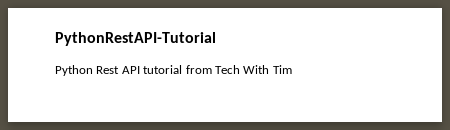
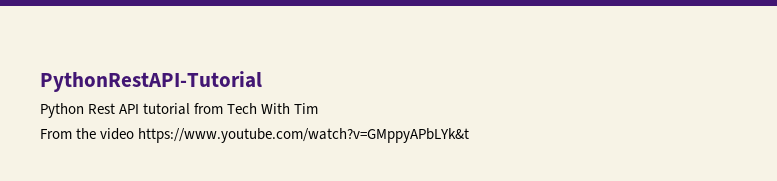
+ From the video https://www.youtube.com/watch?v=GMppyAPbLYk&t

